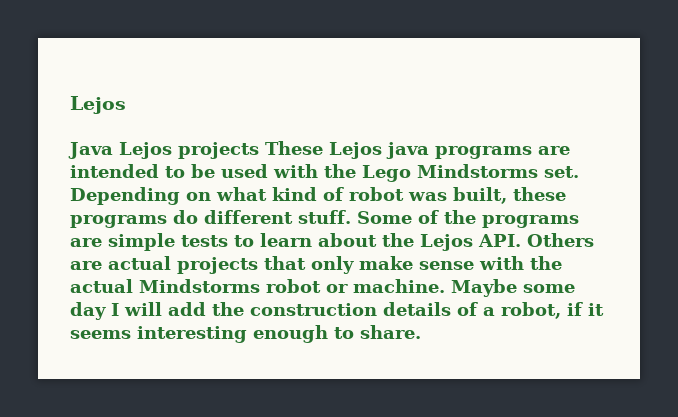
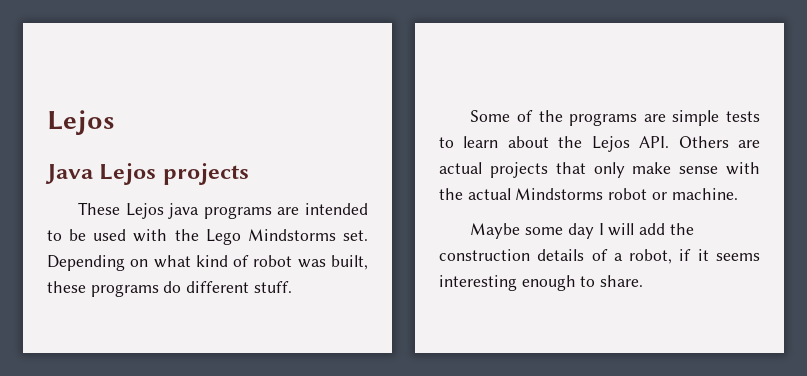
- Java Lejos projects These Lejos java programs are intended to be used with the Lego Mindstorms set.
+ Java Lejos projects
+ These Lejos java programs are intended to be used with the Lego Mindstorms set.
- Depending on what kind of robot was built, these programs do different stuff. Some of the programs are simple tests to learn about the Lejos API. Others are actual projects that only make sense with the actual Mindstorms robot or machine. Maybe some day I will add the construction details of a robot, if it seems interesting enough to share.
+ Depending on what kind of robot was built, these programs do different stuff.
+ Some of the programs are simple tests to learn about the Lejos API. Others are actual projects that only make sense with the actual Mindstorms robot or machine.
+ Maybe some day I will add the construction details of a robot, if it seems interesting enough to share.

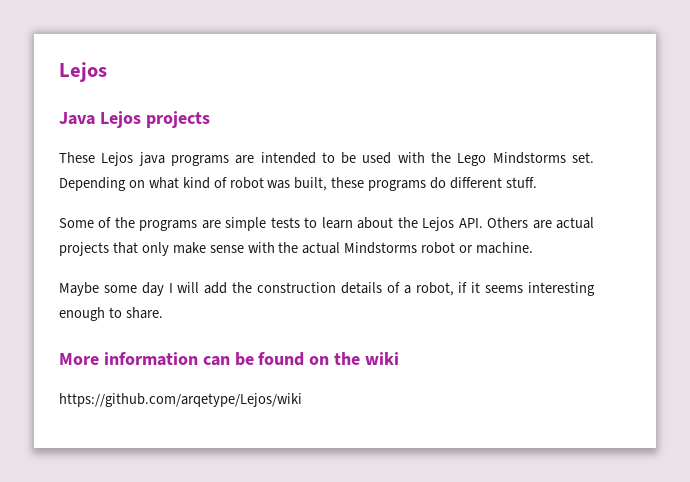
+ More information can be found on the wiki
+ https://github.com/arqetype/Lejos/wiki

